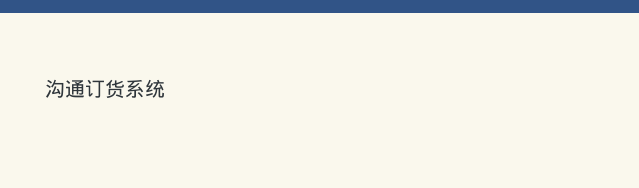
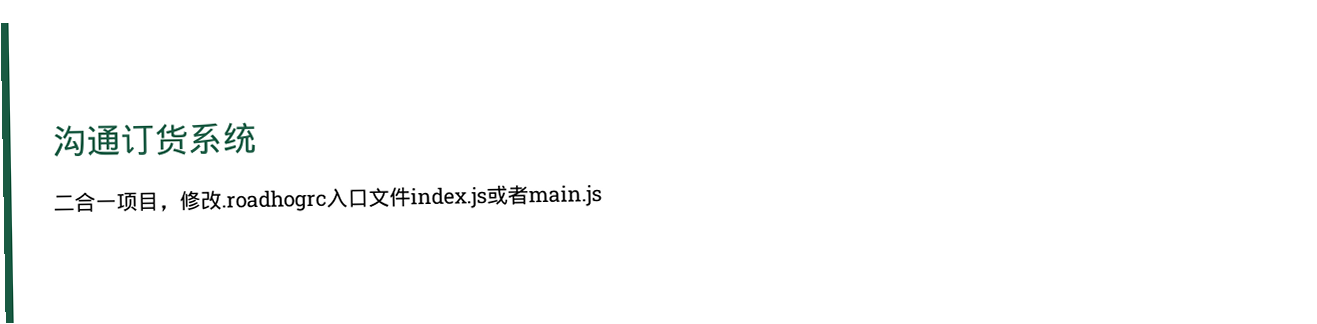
+ 二合一项目，修改.roadhogrc入口文件index.js或者main.js

